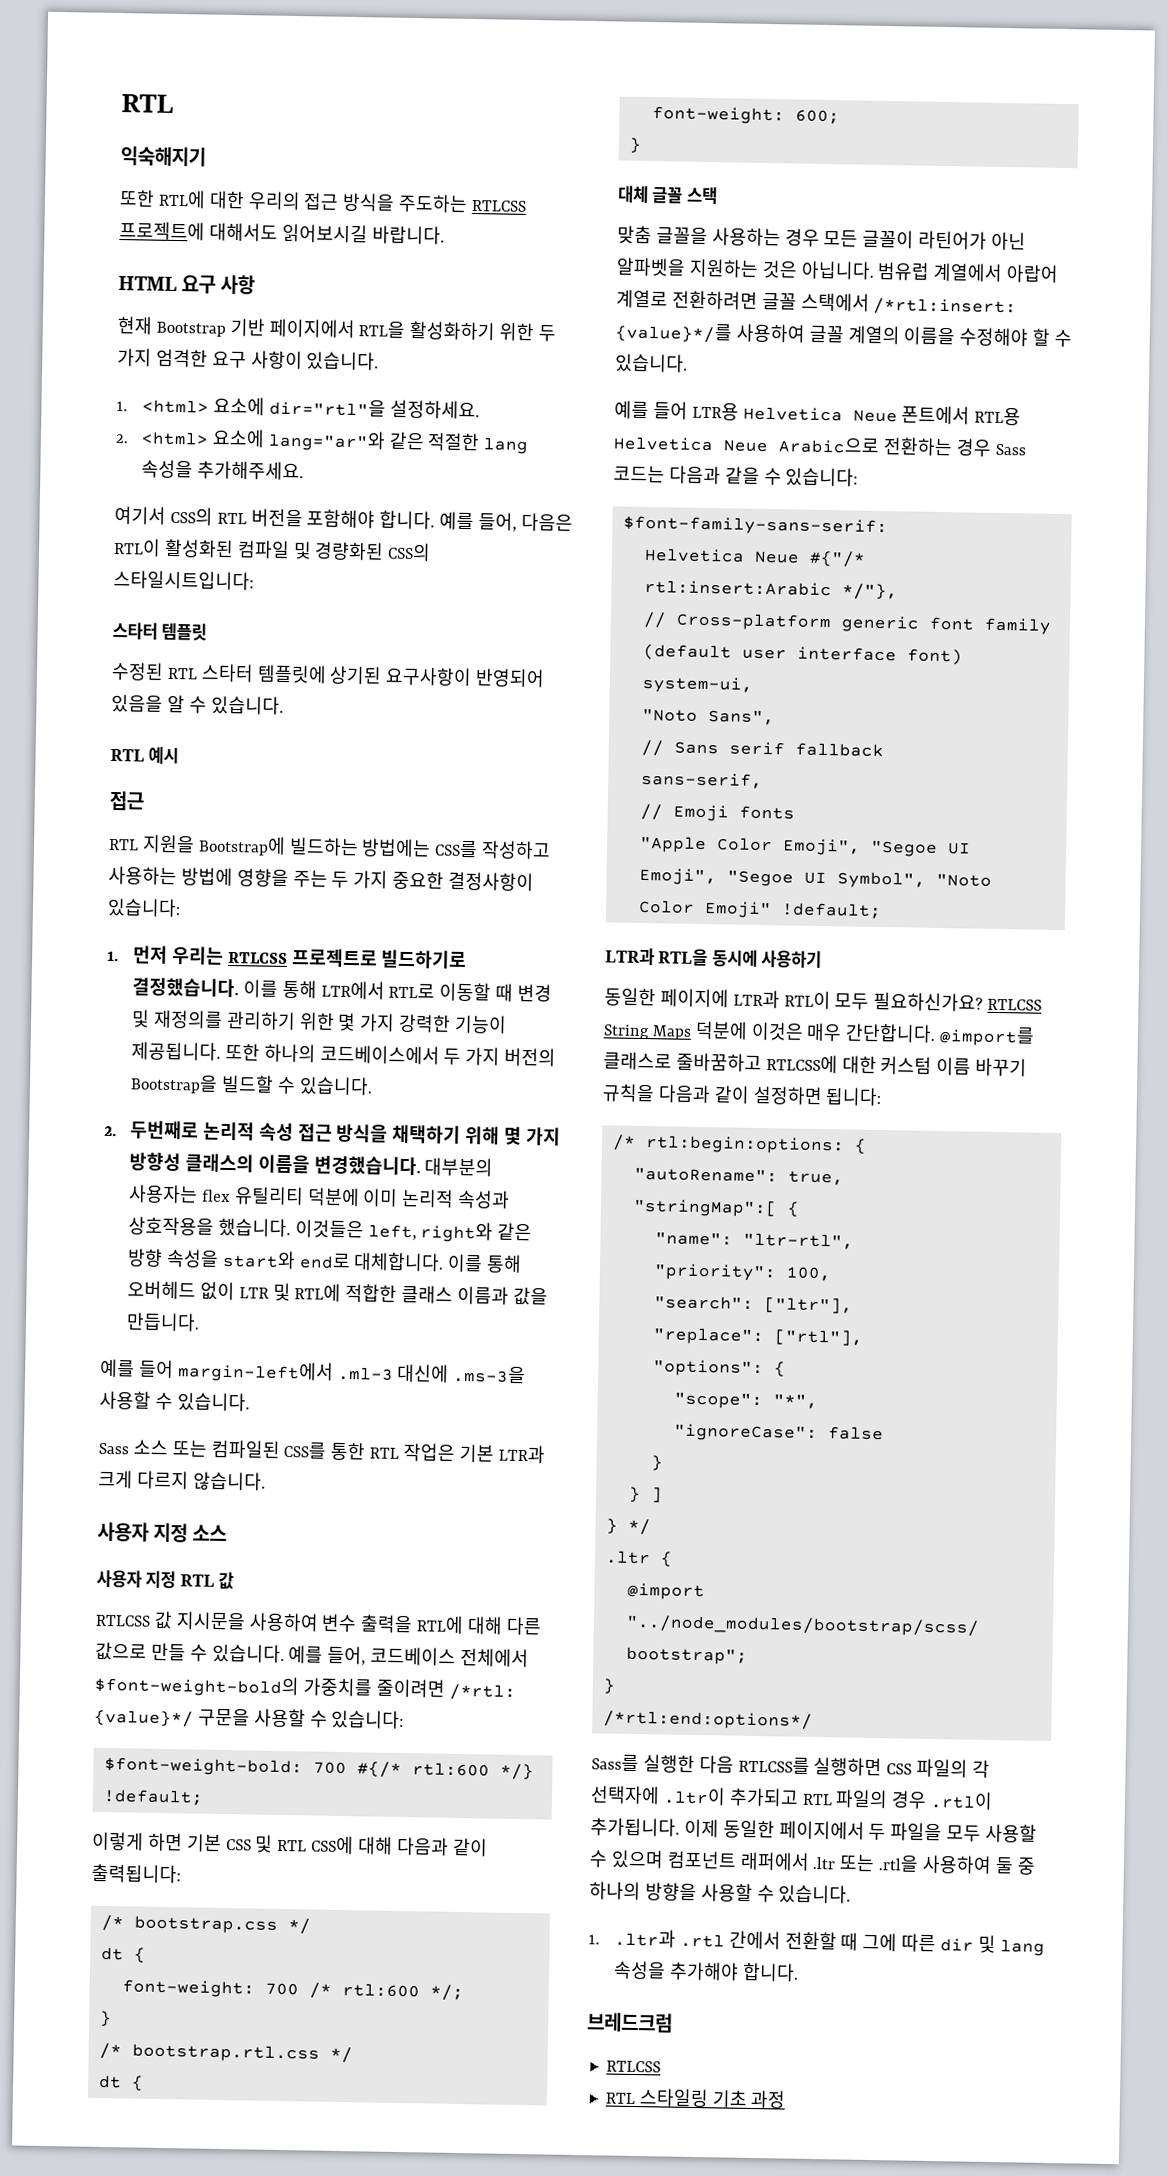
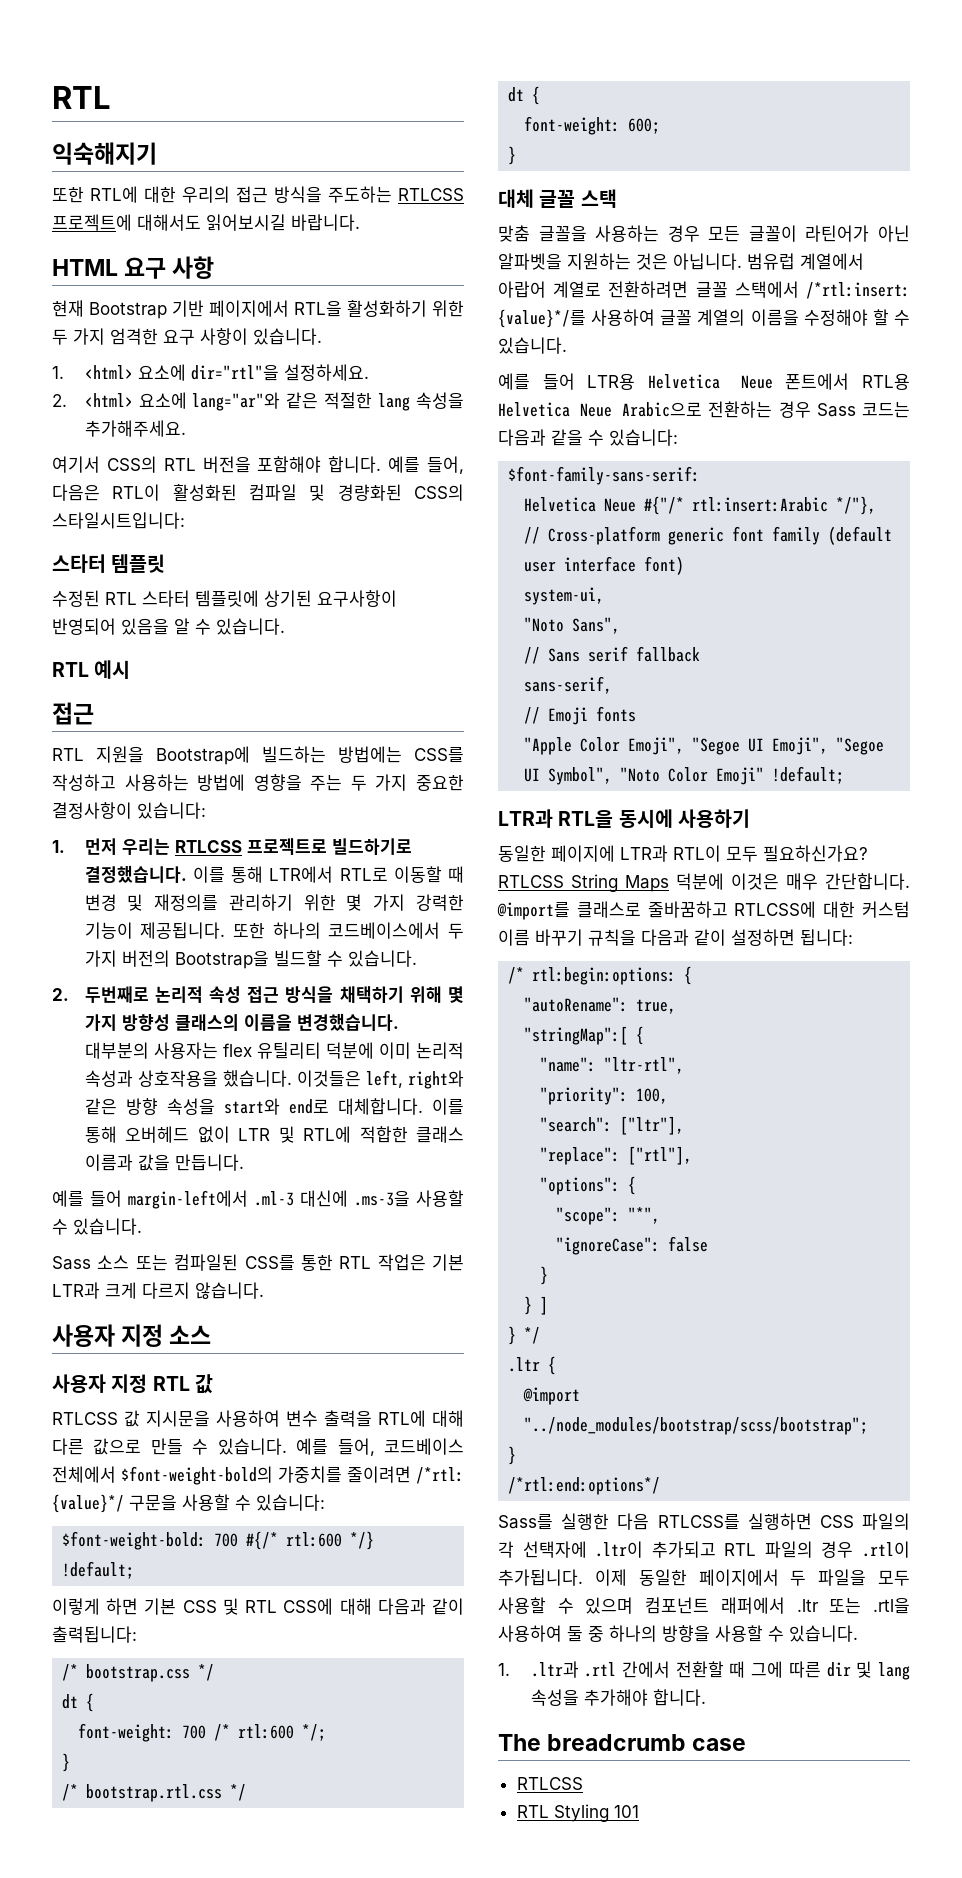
- 브레드크럼
+ The breadcrumb case
- RTL 스타일링 기초 과정
+ RTL Styling 101

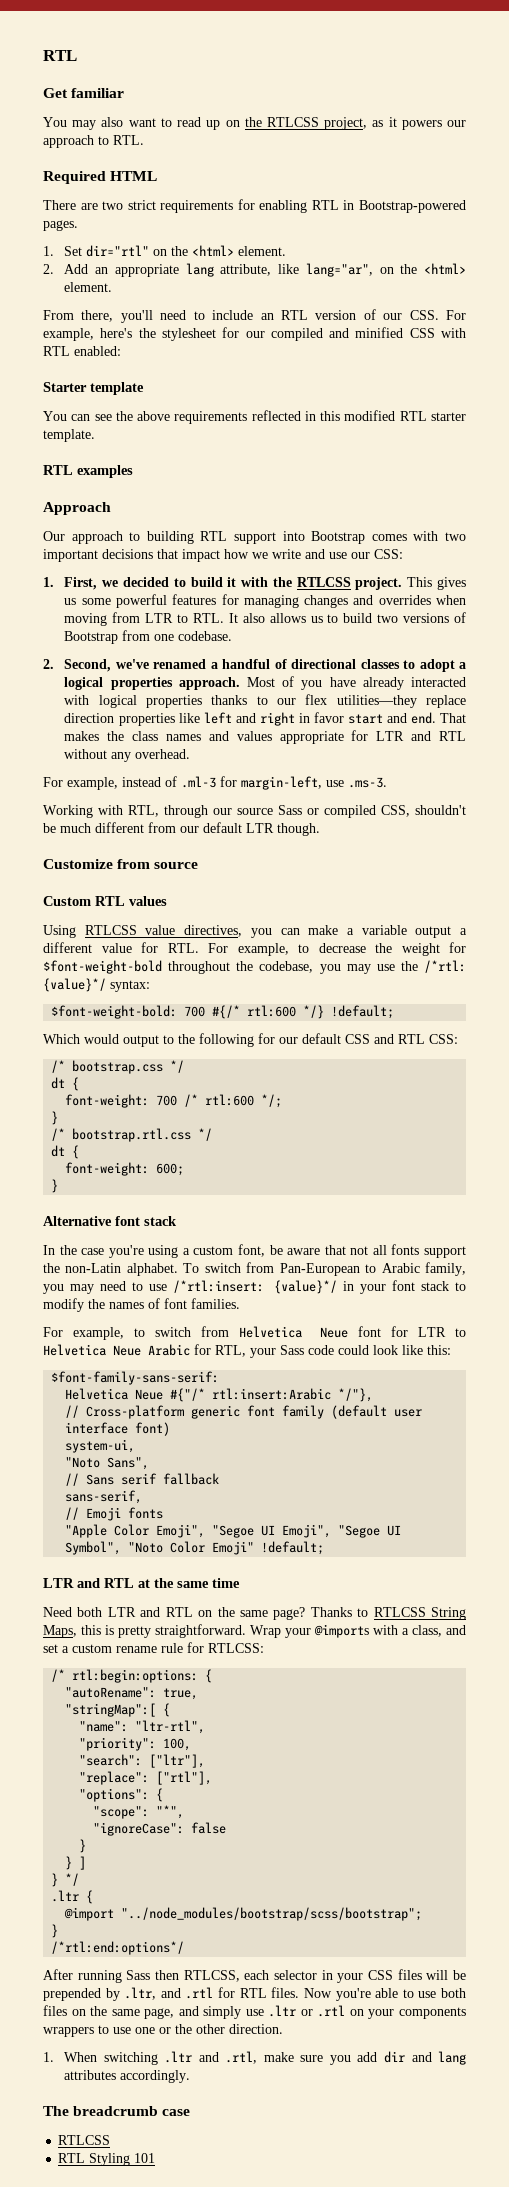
- 익숙해지기
- 또한 RTL에 대한 우리의 접근 방식을 주도하는 RTLCSS 프로젝트에 대해서도 읽어보시길 바랍니다.
- HTML 요구 사항
- 현재 Bootstrap 기반 페이지에서 RTL을 활성화하기 위한 두 가지 엄격한 요구 사항이 있습니다.
- 1. <html> 요소에 dir="rtl"을 설정하세요.
- 2. <html> 요소에 lang="ar"와 같은 적절한 lang 속성을 추가해주세요.
- 여기서 CSS의 RTL 버전을 포함해야 합니다. 예를 들어, 다음은 RTL이 활성화된 컴파일 및 경량화된 CSS의 스타일시트입니다:
- 스타터 템플릿
- 수정된 RTL 스타터 템플릿에 상기된 요구사항이 반영되어 있음을 알 수 있습니다.
- RTL 예시
- 접근
- RTL 지원을 Bootstrap에 빌드하는 방법에는 CSS를 작성하고 사용하는 방법에 영향을 주는 두 가지 중요한 결정사항이 있습니다:
- 1. 먼저 우리는 RTLCSS 프로젝트로 빌드하기로 결정했습니다. 이를 통해 LTR에서 RTL로 이동할 때 변경 및 재정의를 관리하기 위한 몇 가지 강력한 기능이 제공됩니다. 또한 하나의 코드베이스에서 두 가지 버전의 Bootstrap을 빌드할 수 있습니다.
- 2. 두번째로 논리적 속성 접근 방식을 채택하기 위해 몇 가지 방향성 클래스의 이름을 변경했습니다. 대부분의 사용자는 flex 유틸리티 덕분에 이미 논리적 속성과 상호작용을 했습니다. 이것들은 left, right와 같은 방향 속성을 start와 end로 대체합니다. 이를 통해 오버헤드 없이 LTR 및 RTL에 적합한 클래스 이름과 값을 만듭니다.
- 예를 들어 margin-left에서 .ml-3 대신에 .ms-3을 사용할 수 있습니다.
- Sass 소스 또는 컴파일된 CSS를 통한 RTL 작업은 기본 LTR과 크게 다르지 않습니다.
- 사용자 지정 소스
- 사용자 지정 RTL 값
- RTLCSS 값 지시문을 사용하여 변수 출력을 RTL에 대해 다른 값으로 만들 수 있습니다. 예를 들어, 코드베이스 전체에서 $font-weight-bold의 가중치를 줄이려면 /*rtl: {value}*/ 구문을 사용할 수 있습니다:
+ Get familiar
+ You may also want to read up on the RTLCSS project, as it powers our approach to RTL.
+ Required HTML
+ There are two strict requirements for enabling RTL in Bootstrap-powered pages.
+ 1. Set dir="rtl" on the <html> element.
+ 2. Add an appropriate lang attribute, like lang="ar", on the <html> element.
+ From there, you'll need to include an RTL version of our CSS. For example, here's the stylesheet for our compiled and minified CSS with RTL enabled:
+ Starter template
+ You can see the above requirements reflected in this modified RTL starter template.
+ RTL examples
+ Approach
+ Our approach to building RTL support into Bootstrap comes with two important decisions that impact how we write and use our CSS:
+ 1. First, we decided to build it with the RTLCSS project. This gives us some powerful features for managing changes and overrides when moving from LTR to RTL. It also allows us to build two versions of Bootstrap from one codebase.
+ 2. Second, we've renamed a handful of directional classes to adopt a logical properties approach. Most of you have already interacted with logical properties thanks to our flex utilities—they replace direction properties like left and right in favor start and end. That makes the class names and values appropriate for LTR and RTL without any overhead.
+ For example, instead of .ml-3 for margin-left, use .ms-3.
+ Working with RTL, through our source Sass or compiled CSS, shouldn't be much different from our default LTR though.
+ Customize from source
+ Custom RTL values
+ Using RTLCSS value directives, you can make a variable output a different value for RTL. For example, to decrease the weight for $font-weight-bold throughout the codebase, you may use the /*rtl: {value}*/ syntax:
- 이렇게 하면 기본 CSS 및 RTL CSS에 대해 다음과 같이 출력됩니다:
+ Which would output to the following for our default CSS and RTL CSS:
- 대체 글꼴 스택
- 맞춤 글꼴을 사용하는 경우 모든 글꼴이 라틴어가 아닌 알파벳을 지원하는 것은 아닙니다. 범유럽 계열에서 아랍어 계열로 전환하려면 글꼴 스택에서 /*rtl:insert: {value}*/를 사용하여 글꼴 계열의 이름을 수정해야 할 수 있습니다.
- 예를 들어 LTR용 Helvetica Neue 폰트에서 RTL용 Helvetica Neue Arabic으로 전환하는 경우 Sass 코드는 다음과 같을 수 있습니다:
+ Alternative font stack
+ In the case you're using a custom font, be aware that not all fonts support the non-Latin alphabet. To switch from Pan-European to Arabic family, you may need to use /*rtl:insert: {value}*/ in your font stack to modify the names of font families.
+ For example, to switch from Helvetica Neue font for LTR to Helvetica Neue Arabic for RTL, your Sass code could look like this:
- LTR과 RTL을 동시에 사용하기
- 동일한 페이지에 LTR과 RTL이 모두 필요하신가요? RTLCSS String Maps 덕분에 이것은 매우 간단합니다. @import를 클래스로 줄바꿈하고 RTLCSS에 대한 커스텀 이름 바꾸기 규칙을 다음과 같이 설정하면 됩니다:
+ LTR and RTL at the same time
+ Need both LTR and RTL on the same page? Thanks to RTLCSS String Maps, this is pretty straightforward. Wrap your @imports with a class, and set a custom rename rule for RTLCSS:
- Sass를 실행한 다음 RTLCSS를 실행하면 CSS 파일의 각 선택자에 .ltr이 추가되고 RTL 파일의 경우 .rtl이 추가됩니다. 이제 동일한 페이지에서 두 파일을 모두 사용할 수 있으며 컴포넌트 래퍼에서 .ltr 또는 .rtl을 사용하여 둘 중 하나의 방향을 사용할 수 있습니다.
- 1. .ltr과 .rtl 간에서 전환할 때 그에 따른 dir 및 lang 속성을 추가해야 합니다.
+ After running Sass then RTLCSS, each selector in your CSS files will be prepended by .ltr, and .rtl for RTL files. Now you're able to use both files on the same page, and simply use .ltr or .rtl on your components wrappers to use one or the other direction.
+ 1. When switching .ltr and .rtl, make sure you add dir and lang attributes accordingly.

